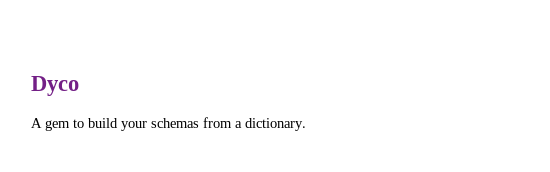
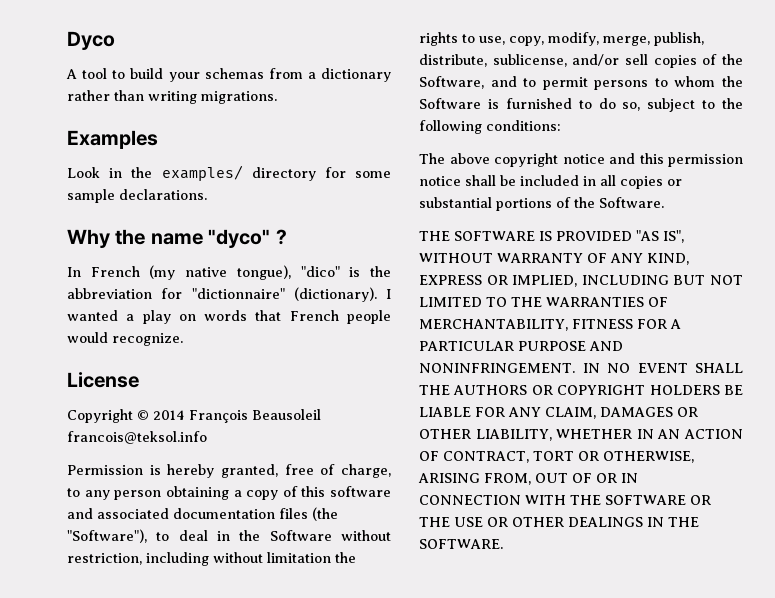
- A gem to build your schemas from a dictionary.
+ A tool to build your schemas from a dictionary rather than writing migrations.
+ Examples
+ Look in the examples/ directory for some sample declarations.
+ Why the name "dyco" ?
+ In French (my native tongue), "dico" is the abbreviation for "dictionnaire" (dictionary). I wanted a play on words that French people would recognize.
+ License
+ Copyright © 2014 François Beausoleil francois@teksol.info
+ Permission is hereby granted, free of charge, to any person obtaining a copy of this software and associated documentation files (the "Software"), to deal in the Software without restriction, including without limitation the rights to use, copy, modify, merge, publish, distribute, sublicense, and/or sell copies of the Software, and to permit persons to whom the Software is furnished to do so, subject to the following conditions:
+ The above copyright notice and this permission notice shall be included in all copies or substantial portions of the Software.
+ THE SOFTWARE IS PROVIDED "AS IS", WITHOUT WARRANTY OF ANY KIND, EXPRESS OR IMPLIED, INCLUDING BUT NOT LIMITED TO THE WARRANTIES OF MERCHANTABILITY, FITNESS FOR A PARTICULAR PURPOSE AND NONINFRINGEMENT. IN NO EVENT SHALL THE AUTHORS OR COPYRIGHT HOLDERS BE LIABLE FOR ANY CLAIM, DAMAGES OR OTHER LIABILITY, WHETHER IN AN ACTION OF CONTRACT, TORT OR OTHERWISE, ARISING FROM, OUT OF OR IN CONNECTION WITH THE SOFTWARE OR THE USE OR OTHER DEALINGS IN THE SOFTWARE.

